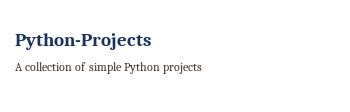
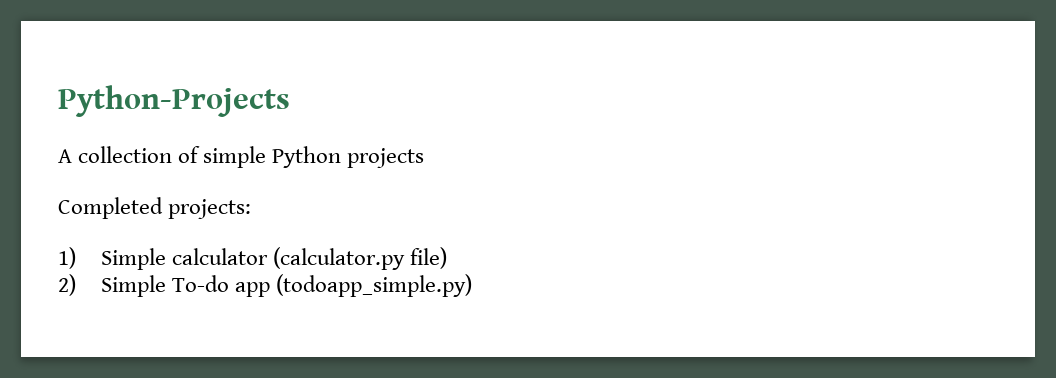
+ Completed projects:
+ 1) Simple calculator (calculator.py file)
+ 2) Simple To-do app (todoapp_simple.py)

